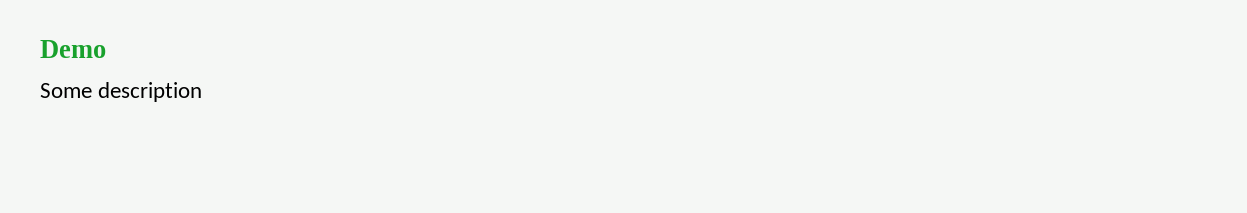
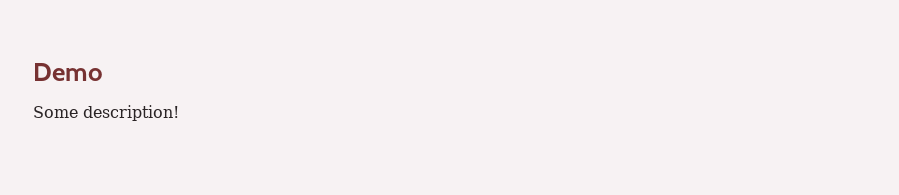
- Some description
+ Some description!

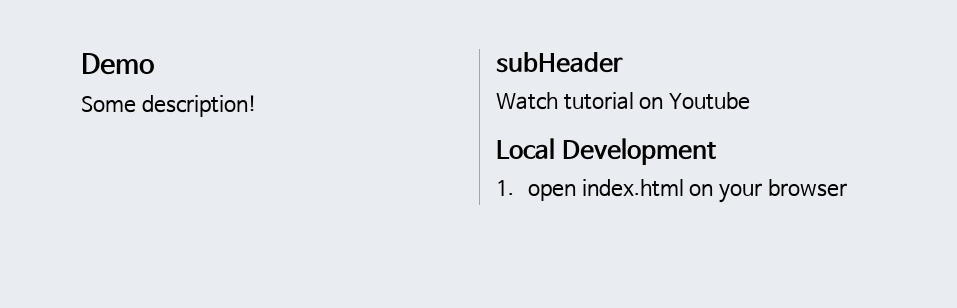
+ subHeader
+ Watch tutorial on Youtube
+ Local Development
+ 1. open index.html on your browser

